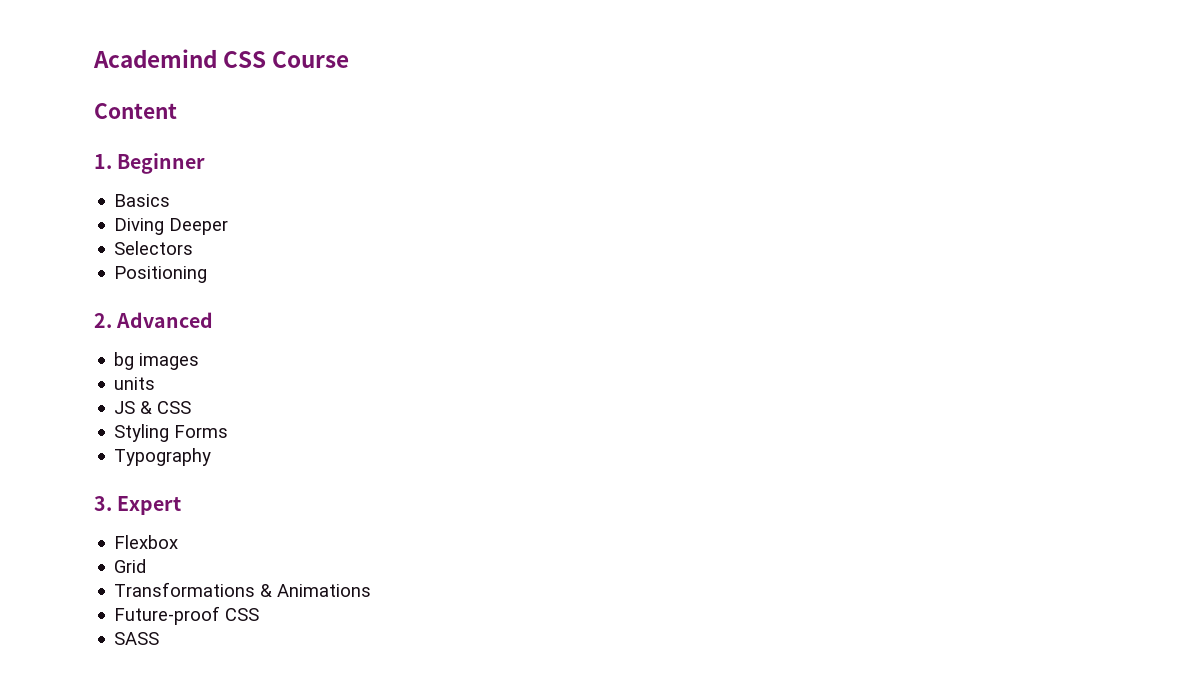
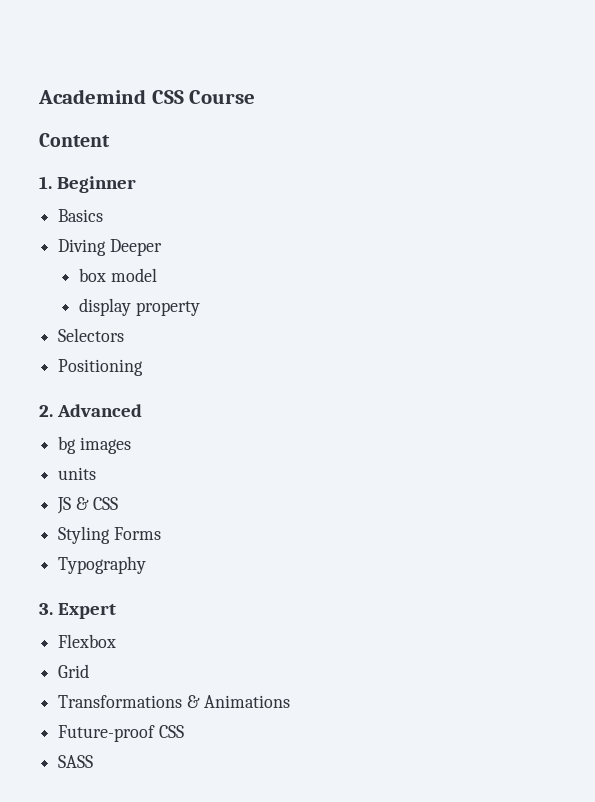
+ box model
+ display property

